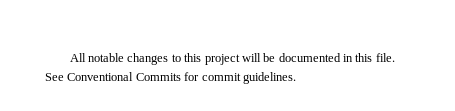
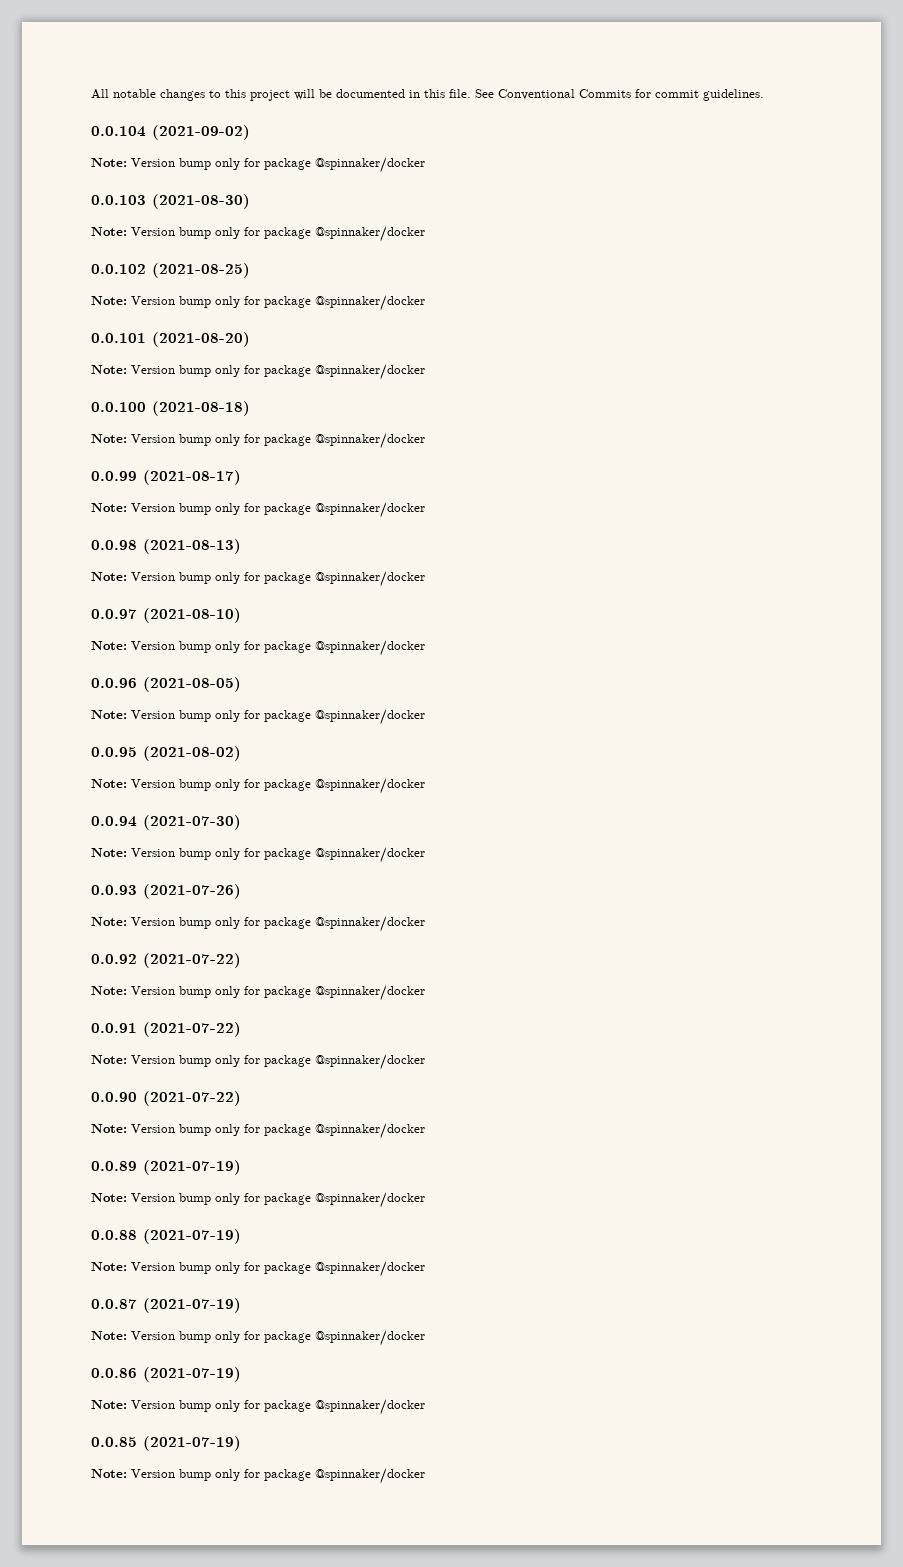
+ 0.0.104 (2021-09-02)
+ Note: Version bump only for package @spinnaker/docker
+ 0.0.103 (2021-08-30)
+ Note: Version bump only for package @spinnaker/docker
+ 0.0.102 (2021-08-25)
+ Note: Version bump only for package @spinnaker/docker
+ 0.0.101 (2021-08-20)
+ Note: Version bump only for package @spinnaker/docker
+ 0.0.100 (2021-08-18)
+ Note: Version bump only for package @spinnaker/docker
+ 0.0.99 (2021-08-17)
+ Note: Version bump only for package @spinnaker/docker
+ 0.0.98 (2021-08-13)
+ Note: Version bump only for package @spinnaker/docker
+ 0.0.97 (2021-08-10)
+ Note: Version bump only for package @spinnaker/docker
+ 0.0.96 (2021-08-05)
+ Note: Version bump only for package @spinnaker/docker
+ 0.0.95 (2021-08-02)
+ Note: Version bump only for package @spinnaker/docker
+ 0.0.94 (2021-07-30)
+ Note: Version bump only for package @spinnaker/docker
+ 0.0.93 (2021-07-26)
+ Note: Version bump only for package @spinnaker/docker
+ 0.0.92 (2021-07-22)
+ Note: Version bump only for package @spinnaker/docker
+ 0.0.91 (2021-07-22)
+ Note: Version bump only for package @spinnaker/docker
+ 0.0.90 (2021-07-22)
+ Note: Version bump only for package @spinnaker/docker
+ 0.0.89 (2021-07-19)
+ Note: Version bump only for package @spinnaker/docker
+ 0.0.88 (2021-07-19)
+ Note: Version bump only for package @spinnaker/docker
+ 0.0.87 (2021-07-19)
+ Note: Version bump only for package @spinnaker/docker
+ 0.0.86 (2021-07-19)
+ Note: Version bump only for package @spinnaker/docker
+ 0.0.85 (2021-07-19)
+ Note: Version bump only for package @spinnaker/docker

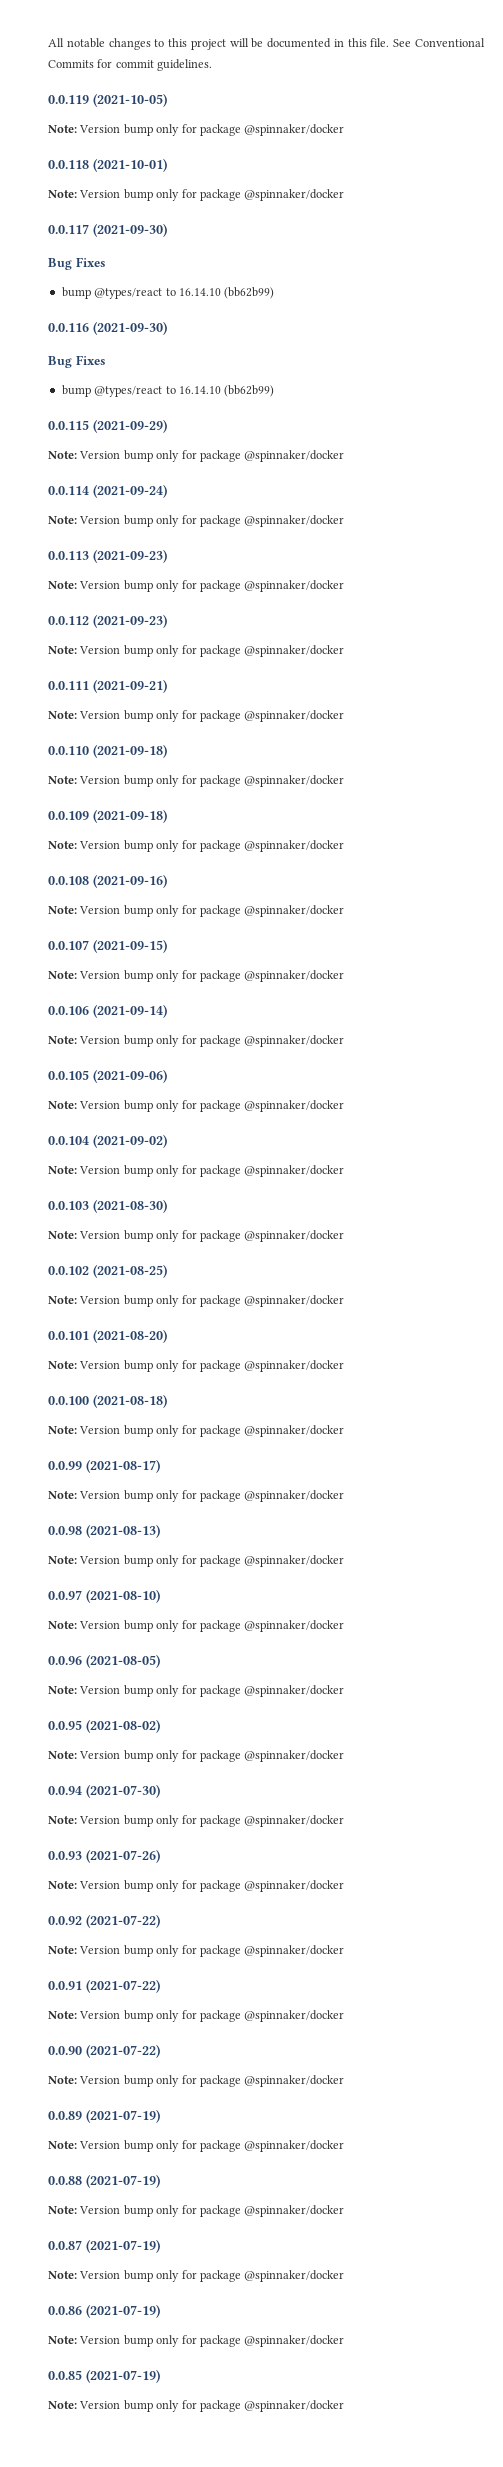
+ 0.0.119 (2021-10-05)
+ Note: Version bump only for package @spinnaker/docker
+ 0.0.118 (2021-10-01)
+ Note: Version bump only for package @spinnaker/docker
+ 0.0.117 (2021-09-30)
+ Bug Fixes
+ bump @types/react to 16.14.10 (bb62b99)
+ 0.0.116 (2021-09-30)
+ Bug Fixes
+ bump @types/react to 16.14.10 (bb62b99)
+ 0.0.115 (2021-09-29)
+ Note: Version bump only for package @spinnaker/docker
+ 0.0.114 (2021-09-24)
+ Note: Version bump only for package @spinnaker/docker
+ 0.0.113 (2021-09-23)
+ Note: Version bump only for package @spinnaker/docker
+ 0.0.112 (2021-09-23)
+ Note: Version bump only for package @spinnaker/docker
+ 0.0.111 (2021-09-21)
+ Note: Version bump only for package @spinnaker/docker
+ 0.0.110 (2021-09-18)
+ Note: Version bump only for package @spinnaker/docker
+ 0.0.109 (2021-09-18)
+ Note: Version bump only for package @spinnaker/docker
+ 0.0.108 (2021-09-16)
+ Note: Version bump only for package @spinnaker/docker
+ 0.0.107 (2021-09-15)
+ Note: Version bump only for package @spinnaker/docker
+ 0.0.106 (2021-09-14)
+ Note: Version bump only for package @spinnaker/docker
+ 0.0.105 (2021-09-06)
+ Note: Version bump only for package @spinnaker/docker

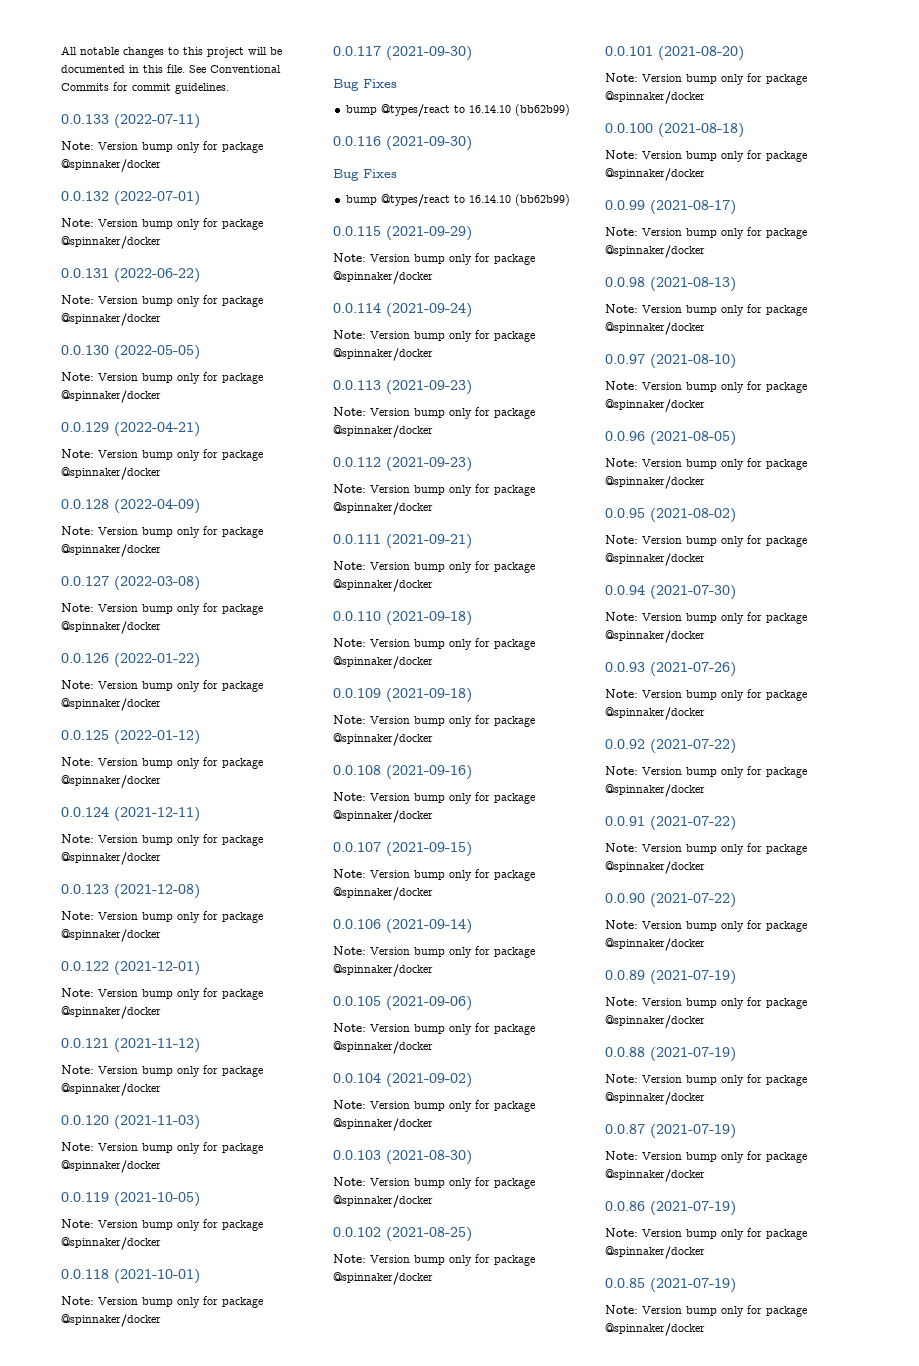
+ 0.0.133 (2022-07-11)
+ Note: Version bump only for package @spinnaker/docker
+ 0.0.132 (2022-07-01)
+ Note: Version bump only for package @spinnaker/docker
+ 0.0.131 (2022-06-22)
+ Note: Version bump only for package @spinnaker/docker
+ 0.0.130 (2022-05-05)
+ Note: Version bump only for package @spinnaker/docker
+ 0.0.129 (2022-04-21)
+ Note: Version bump only for package @spinnaker/docker
+ 0.0.128 (2022-04-09)
+ Note: Version bump only for package @spinnaker/docker
+ 0.0.127 (2022-03-08)
+ Note: Version bump only for package @spinnaker/docker
+ 0.0.126 (2022-01-22)
+ Note: Version bump only for package @spinnaker/docker
+ 0.0.125 (2022-01-12)
+ Note: Version bump only for package @spinnaker/docker
+ 0.0.124 (2021-12-11)
+ Note: Version bump only for package @spinnaker/docker
+ 0.0.123 (2021-12-08)
+ Note: Version bump only for package @spinnaker/docker
+ 0.0.122 (2021-12-01)
+ Note: Version bump only for package @spinnaker/docker
+ 0.0.121 (2021-11-12)
+ Note: Version bump only for package @spinnaker/docker
+ 0.0.120 (2021-11-03)
+ Note: Version bump only for package @spinnaker/docker

